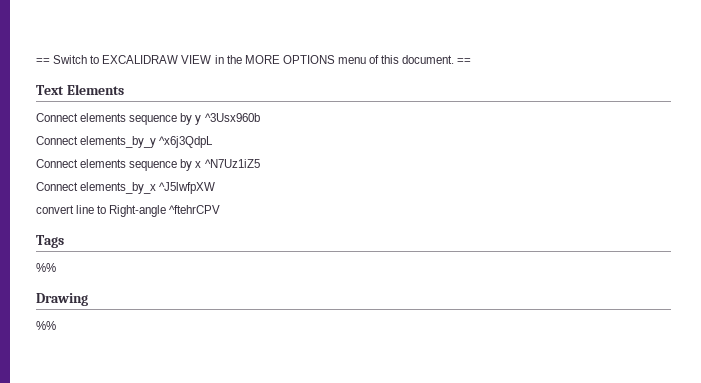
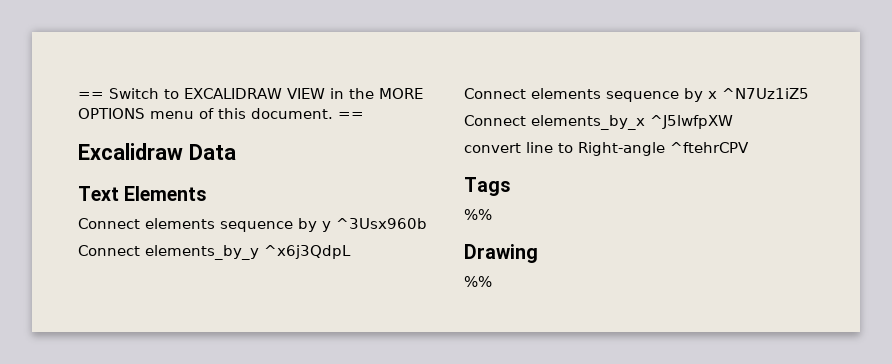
+ Excalidraw Data

